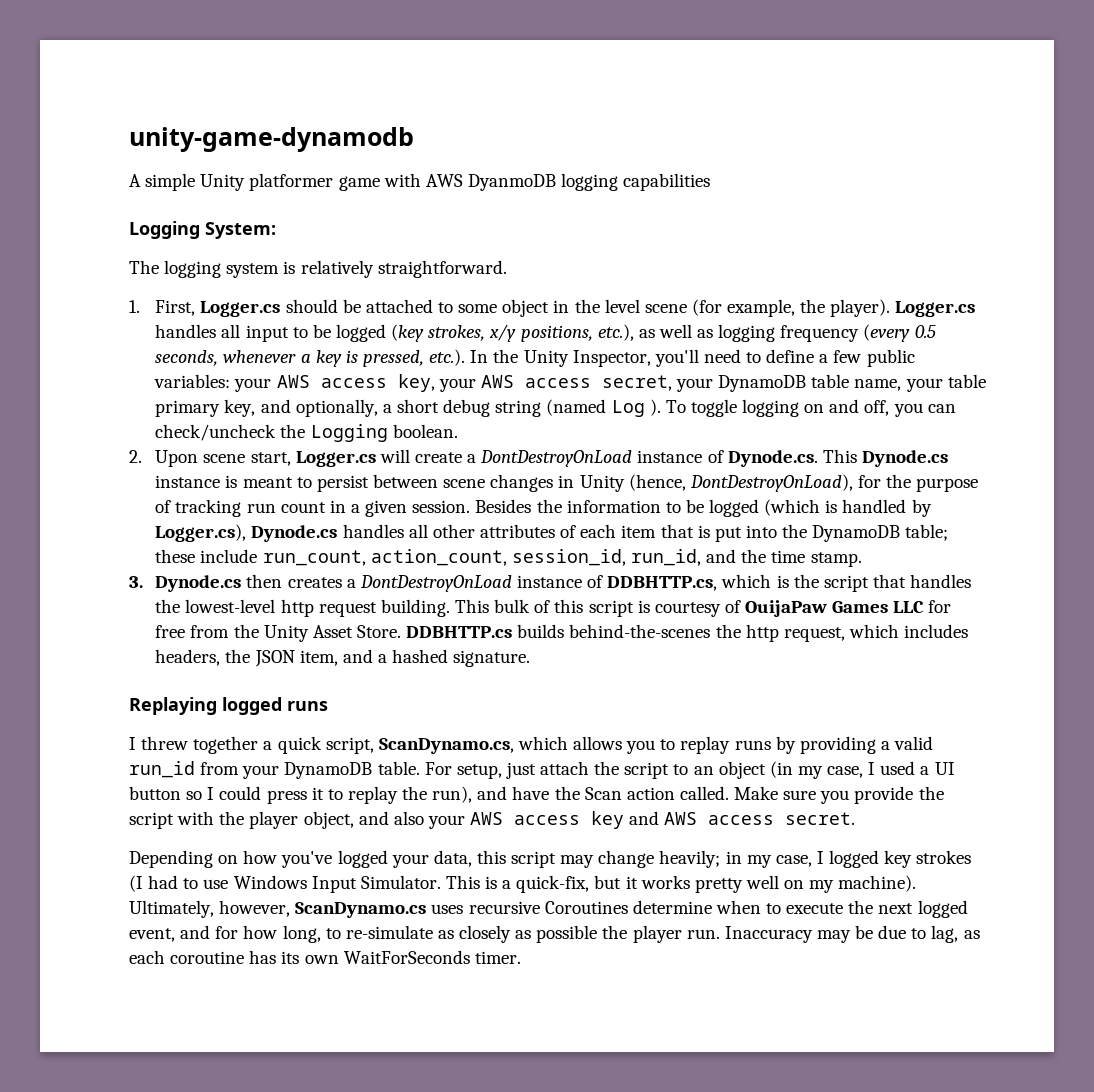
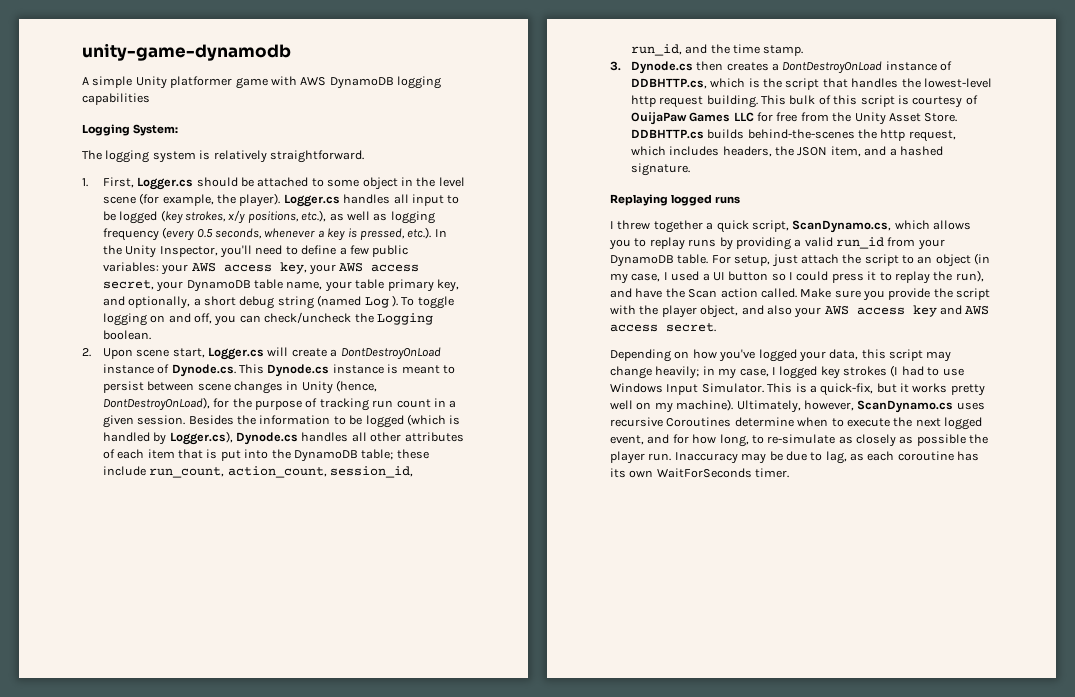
- A simple Unity platformer game with AWS DyanmoDB logging capabilities
+ A simple Unity platformer game with AWS DynamoDB logging capabilities

